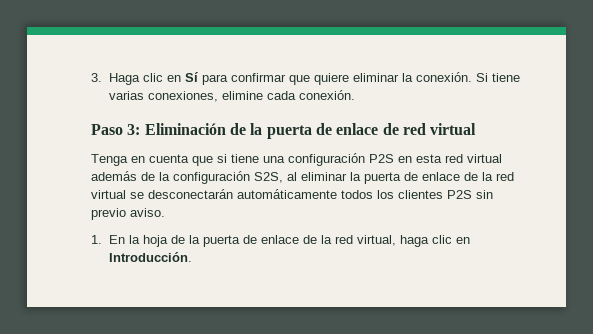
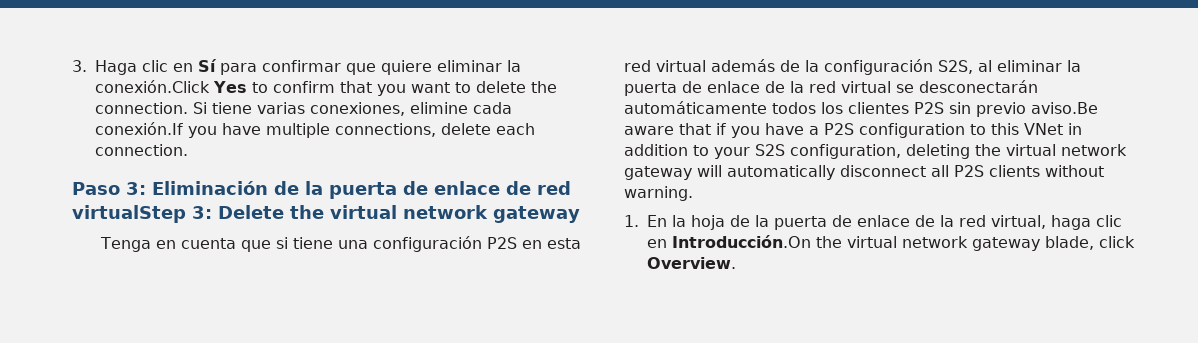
- 3. Haga clic en Sí para confirmar que quiere eliminar la conexión.
+ 3. Haga clic en Sí para confirmar que quiere eliminar la conexión.Click Yes to confirm that you want to delete the connection.
- Si tiene varias conexiones, elimine cada conexión.
+ Si tiene varias conexiones, elimine cada conexión.If you have multiple connections, delete each connection.
- Paso 3: Eliminación de la puerta de enlace de red virtual
+ Paso 3: Eliminación de la puerta de enlace de red virtualStep 3: Delete the virtual network gateway
- Tenga en cuenta que si tiene una configuración P2S en esta red virtual además de la configuración S2S, al eliminar la puerta de enlace de la red virtual se desconectarán automáticamente todos los clientes P2S sin previo aviso.
+ Tenga en cuenta que si tiene una configuración P2S en esta red virtual además de la configuración S2S, al eliminar la puerta de enlace de la red virtual se desconectarán automáticamente todos los clientes P2S sin previo aviso.Be aware that if you have a P2S configuration to this VNet in addition to your S2S configuration, deleting the virtual network gateway will automatically disconnect all P2S clients without warning.
- 1. En la hoja de la puerta de enlace de la red virtual, haga clic en Introducción.
+ 1. En la hoja de la puerta de enlace de la red virtual, haga clic en Introducción.On the virtual network gateway blade, click Overview.

